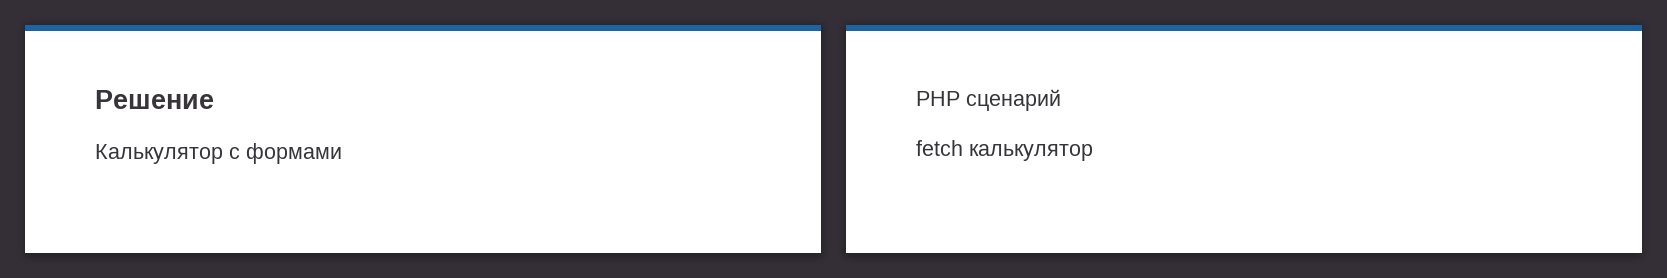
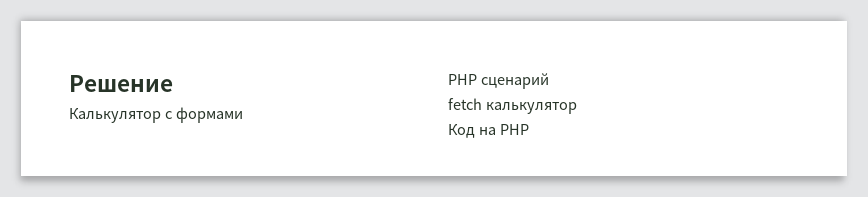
+ Код на PHP

